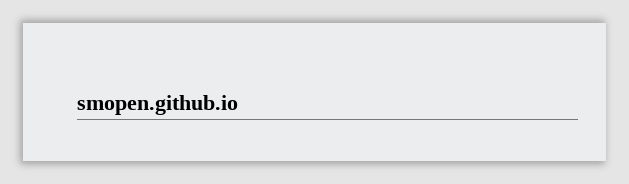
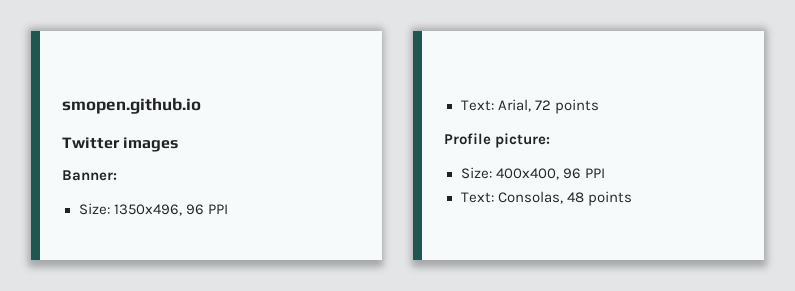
+ Twitter images
+ Banner:
+ Size: 1350x496, 96 PPI
+ Text: Arial, 72 points
+ Profile picture:
+ Size: 400x400, 96 PPI
+ Text: Consolas, 48 points

